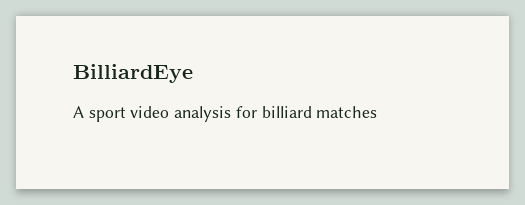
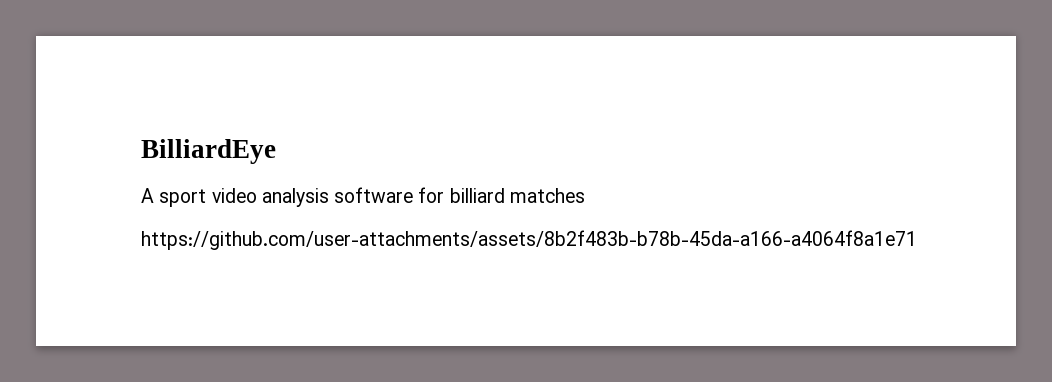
- A sport video analysis for billiard matches
+ A sport video analysis software for billiard matches
+ https://github.com/user-attachments/assets/8b2f483b-b78b-45da-a166-a4064f8a1e71

